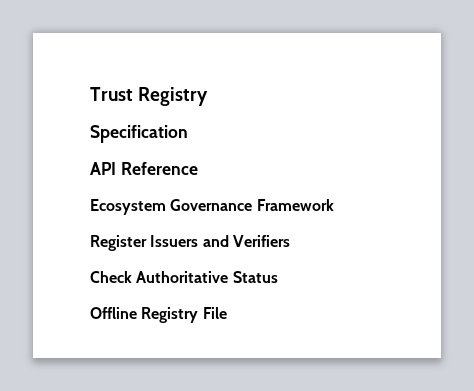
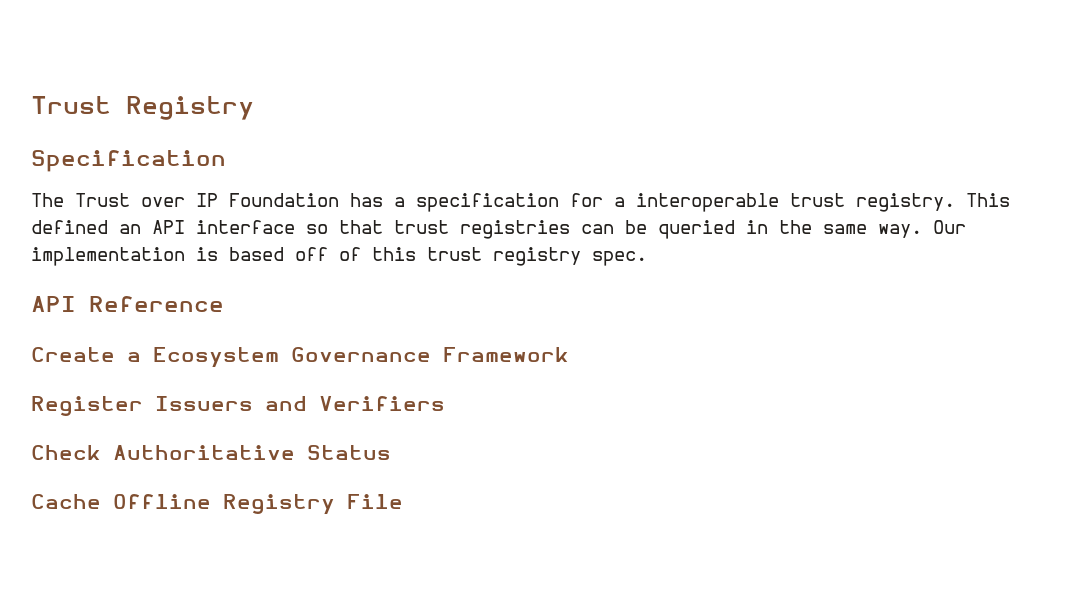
+ The Trust over IP Foundation has a specification for a interoperable trust registry. This defined an API interface so that trust registries can be queried in the same way. Our implementation is based off of this trust registry spec.
- Ecosystem Governance Framework
+ Create a Ecosystem Governance Framework
- Offline Registry File
+ Cache Offline Registry File

